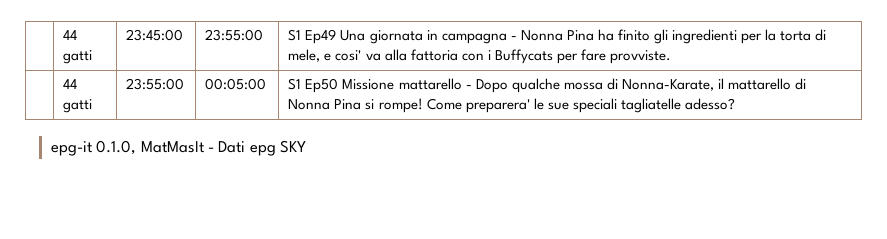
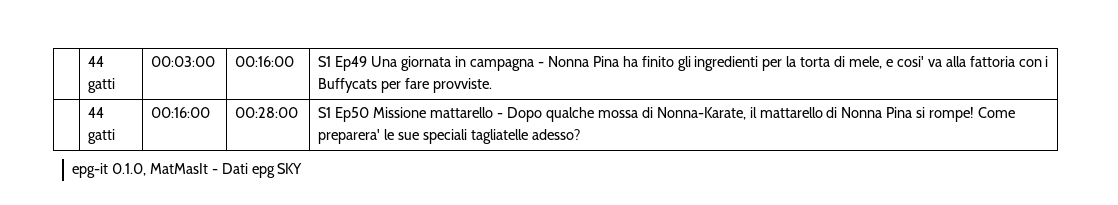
- | 44 gatti | 23:45:00 | 23:55:00 | S1 Ep49 Una giornata in campagna - Nonna Pina ha finito gli ingredienti per la torta di mele, e cosi' va alla fattoria con i Buffycats per fare provviste.
+ | 44 gatti | 00:03:00 | 00:16:00 | S1 Ep49 Una giornata in campagna - Nonna Pina ha finito gli ingredienti per la torta di mele, e cosi' va alla fattoria con i Buffycats per fare provviste.
- | 44 gatti | 23:55:00 | 00:05:00 | S1 Ep50 Missione mattarello - Dopo qualche mossa di Nonna-Karate, il mattarello di Nonna Pina si rompe! Come preparera' le sue speciali tagliatelle adesso?
+ | 44 gatti | 00:16:00 | 00:28:00 | S1 Ep50 Missione mattarello - Dopo qualche mossa di Nonna-Karate, il mattarello di Nonna Pina si rompe! Come preparera' le sue speciali tagliatelle adesso?

